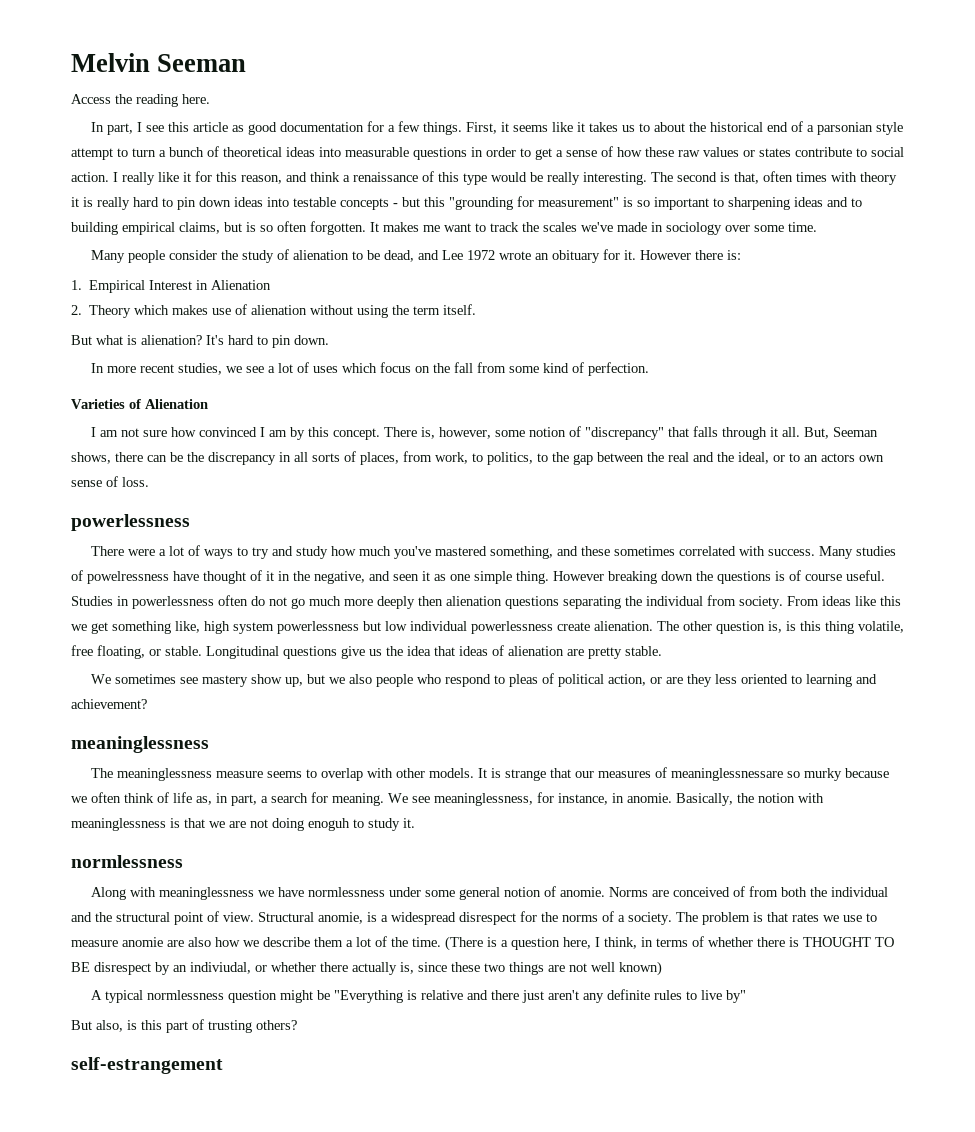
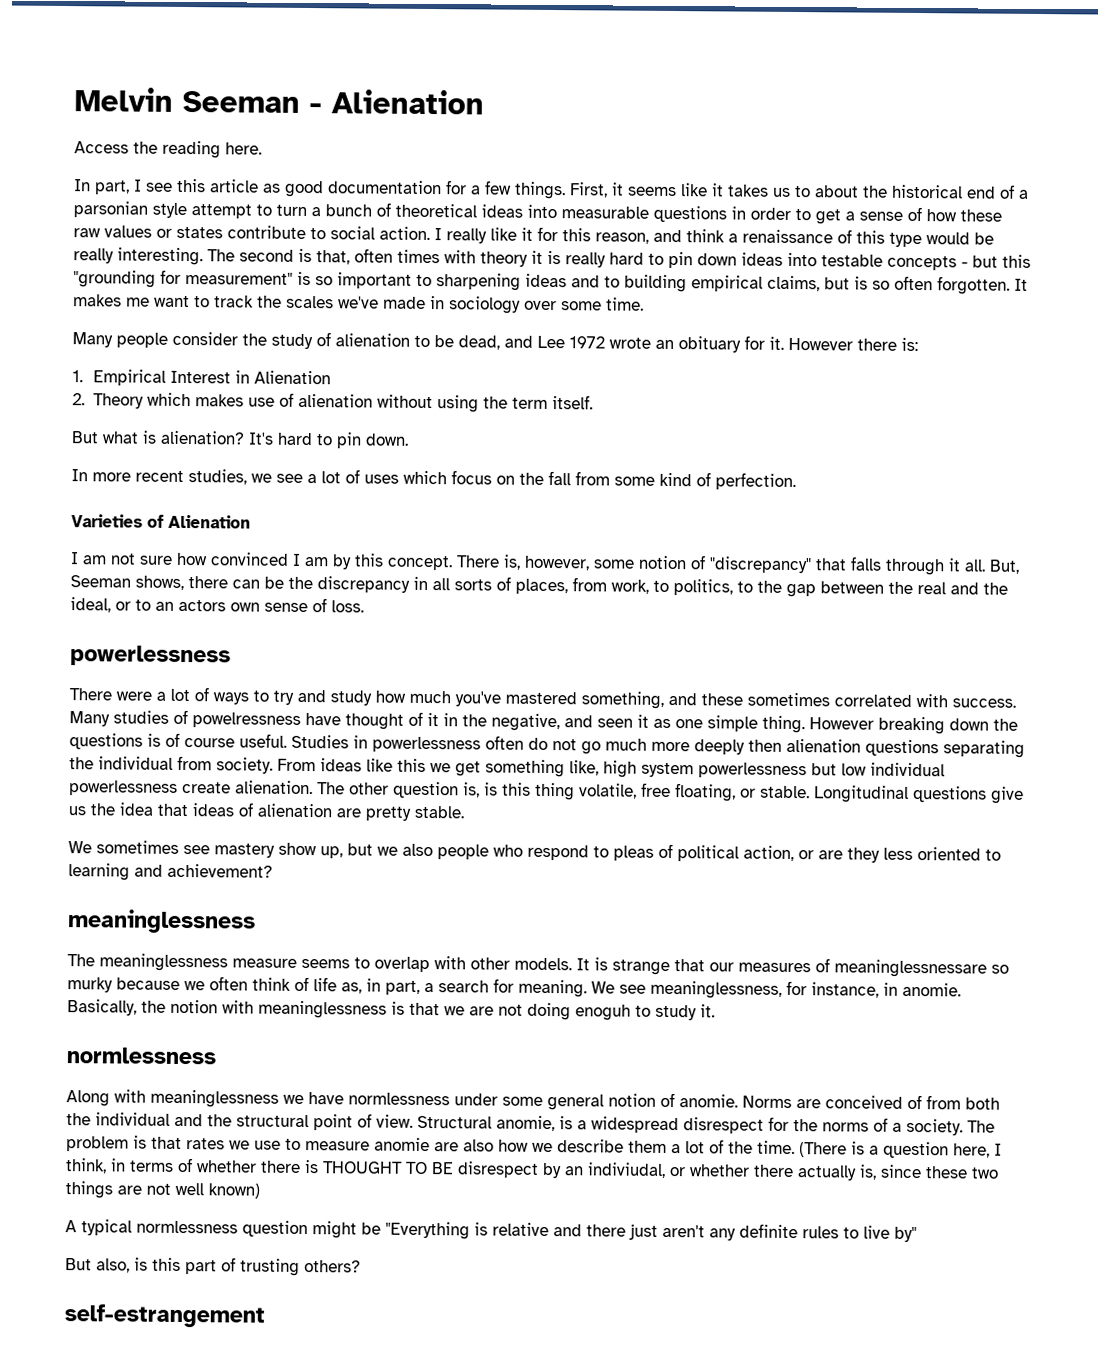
- Melvin Seeman
+ Melvin Seeman - Alienation

